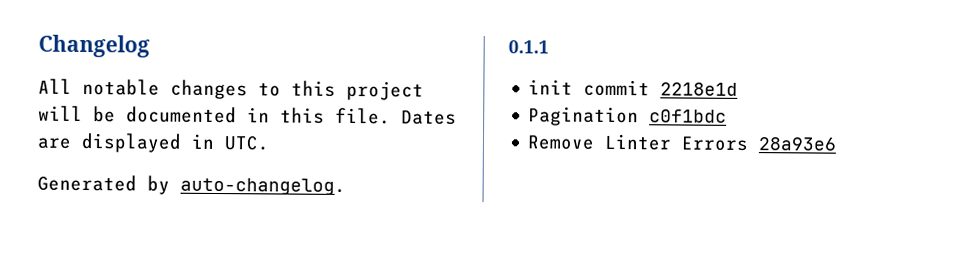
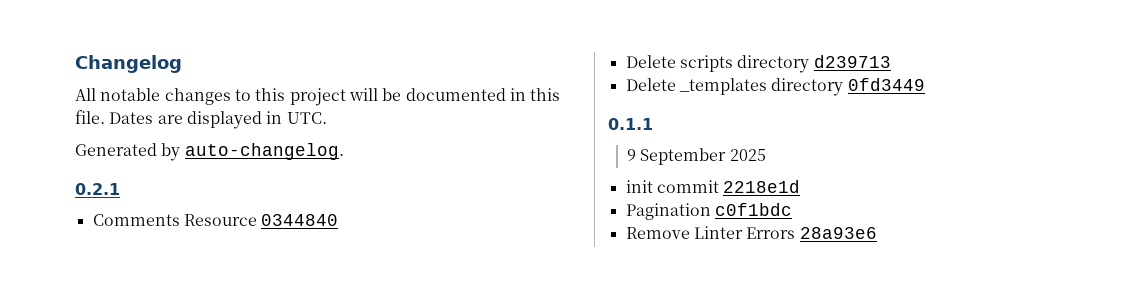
+ 0.2.1
+ Comments Resource 0344840
+ Delete scripts directory d239713
+ Delete _templates directory 0fd3449
  0.1.1
+ 9 September 2025

